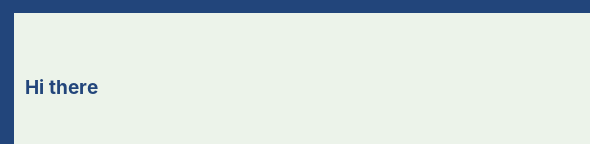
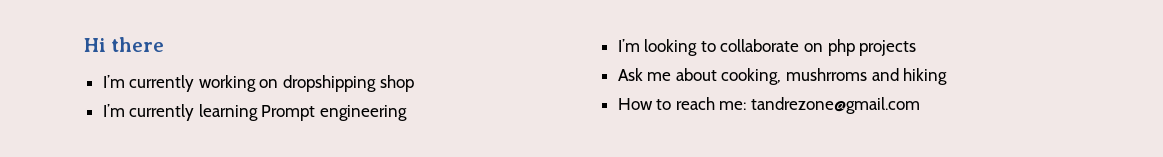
+ I’m currently working on dropshipping shop
+ I’m currently learning Prompt engineering
+ I’m looking to collaborate on php projects
+ Ask me about cooking, mushrroms and hiking
+ How to reach me: tandrezone@gmail.com

